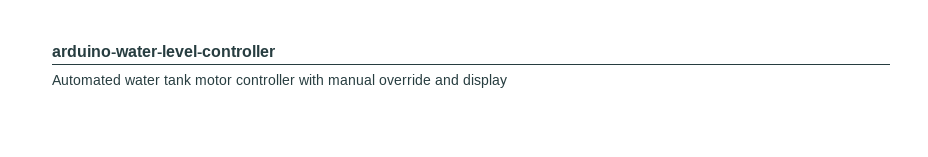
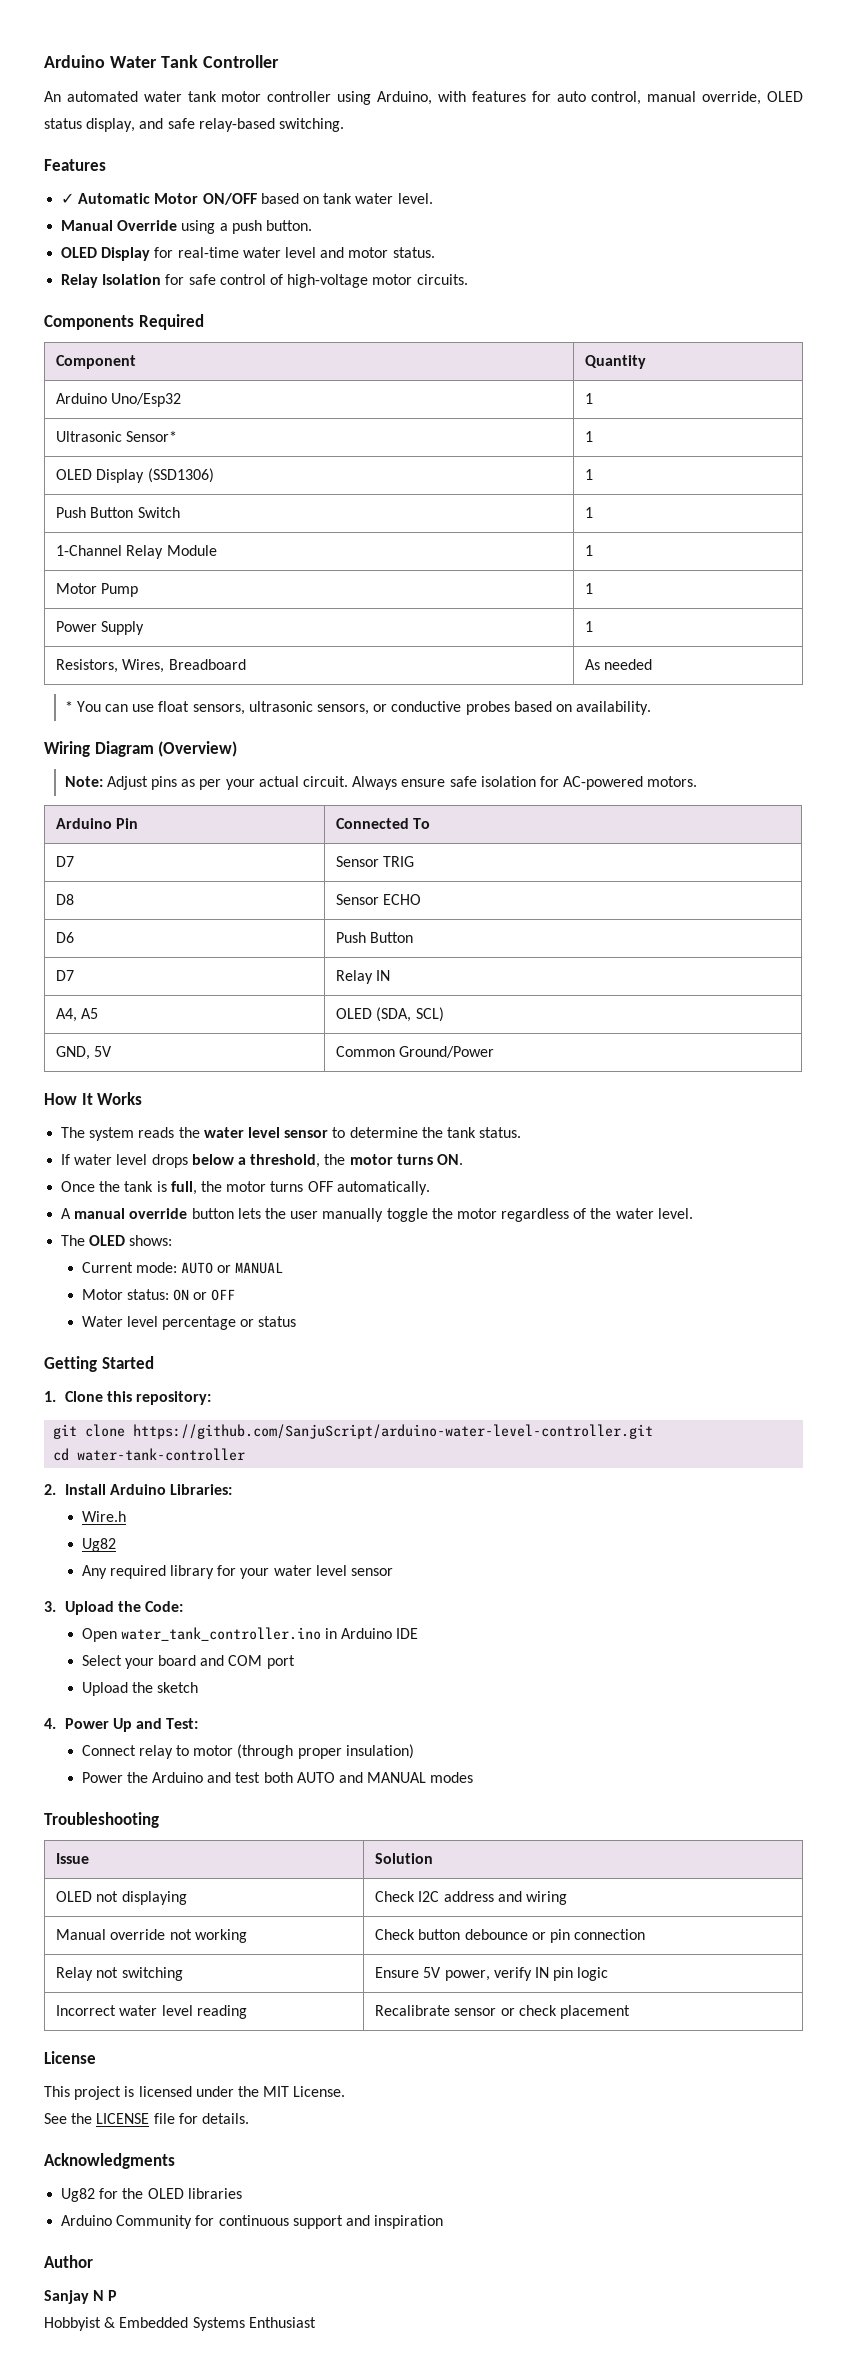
- arduino-water-level-controller
- Automated water tank motor controller with manual override and display
+ Arduino Water Tank Controller
+ An automated water tank motor controller using Arduino, with features for auto control, manual override, OLED status display, and safe relay-based switching.
+ Features
+ ✓ Automatic Motor ON/OFF based on tank water level.
+ Manual Override using a push button.
+ OLED Display for real-time water level and motor status.
+ Relay Isolation for safe control of high-voltage motor circuits.
+ Components Required
+ Component | Quantity
+ Arduino Uno/Esp32 | 1
+ Ultrasonic Sensor* | 1
+ OLED Display (SSD1306) | 1
+ Push Button Switch | 1
+ 1-Channel Relay Module | 1
+ Motor Pump | 1
+ Power Supply | 1
+ Resistors, Wires, Breadboard | As needed
+ * You can use float sensors, ultrasonic sensors, or conductive probes based on availability.
+ Wiring Diagram (Overview)
+ Note: Adjust pins as per your actual circuit. Always ensure safe isolation for AC-powered motors.
+ Arduino Pin | Connected To
+ D7 | Sensor TRIG
+ D8 | Sensor ECHO
+ D6 | Push Button
+ D7 | Relay IN
+ A4, A5 | OLED (SDA, SCL)
+ GND, 5V | Common Ground/Power
+ How It Works
+ The system reads the water level sensor to determine the tank status.
+ If water level drops below a threshold, the motor turns ON.
+ Once the tank is full, the motor turns OFF automatically.
+ A manual override button lets the user manually toggle the motor regardless of the water level.
+ The OLED shows:
+ Current mode: AUTO or MANUAL
+ Motor status: ON or OFF
+ Water level percentage or status
+ Getting Started
+ 1. Clone this repository:
+ git clone https://github.com/SanjuScript/arduino-water-level-controller.git
+ cd water-tank-controller
+ 2. Install Arduino Libraries:
+ Wire.h
+ Ug82
+ Any required library for your water level sensor
+ 3. Upload the Code:
+ Open water_tank_controller.ino in Arduino IDE
+ Select your board and COM port
+ Upload the sketch
+ 4. Power Up and Test:
+ Connect relay to motor (through proper insulation)
+ Power the Arduino and test both AUTO and MANUAL modes
+ Troubleshooting
+ Issue | Solution
+ OLED not displaying | Check I2C address and wiring
+ Manual override not working | Check button debounce or pin connection
+ Relay not switching | Ensure 5V power, verify IN pin logic
+ Incorrect water level reading | Recalibrate sensor or check placement
+ License
+ This project is licensed under the MIT License.
+ See the LICENSE file for details.
+ Acknowledgments
+ Ug82 for the OLED libraries
+ Arduino Community for continuous support and inspiration
+ Author
+ Sanjay N P
+ Hobbyist & Embedded Systems Enthusiast

